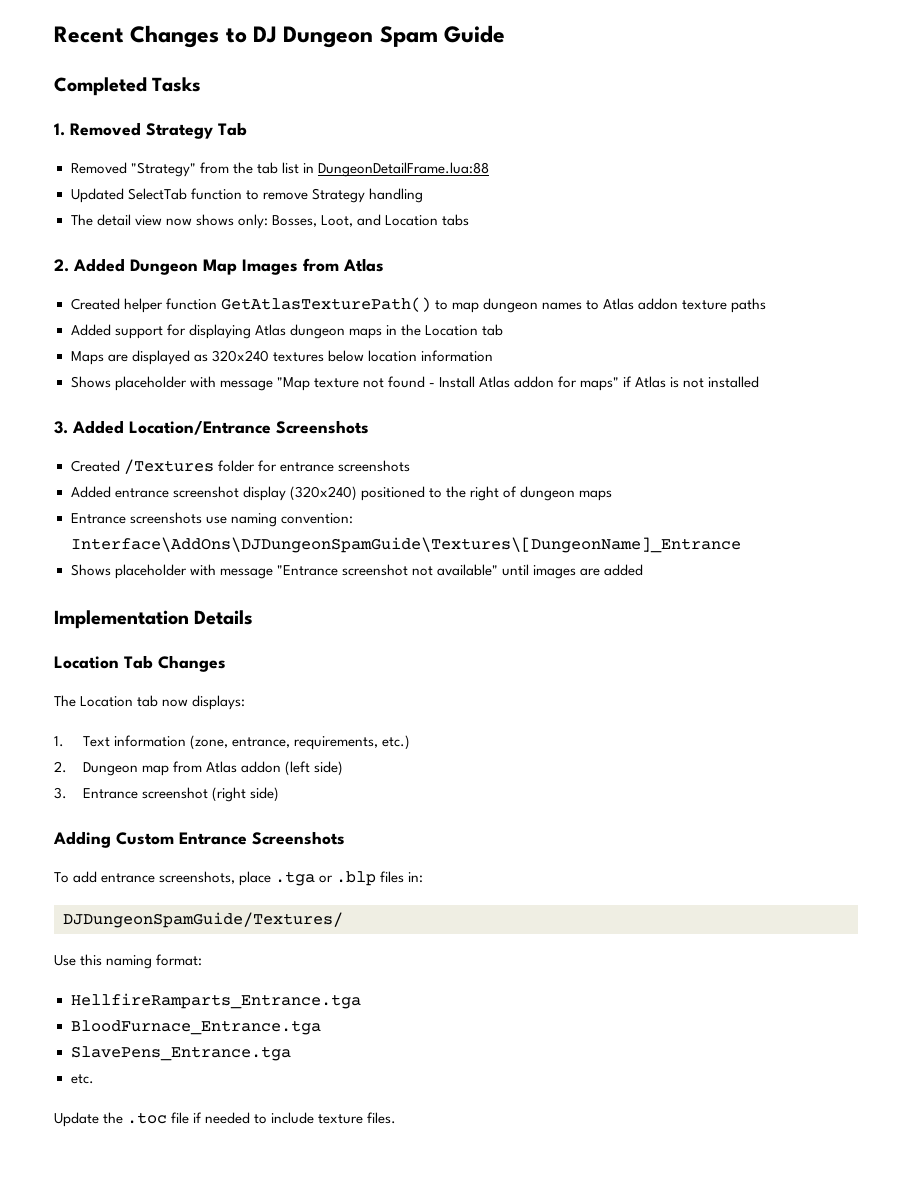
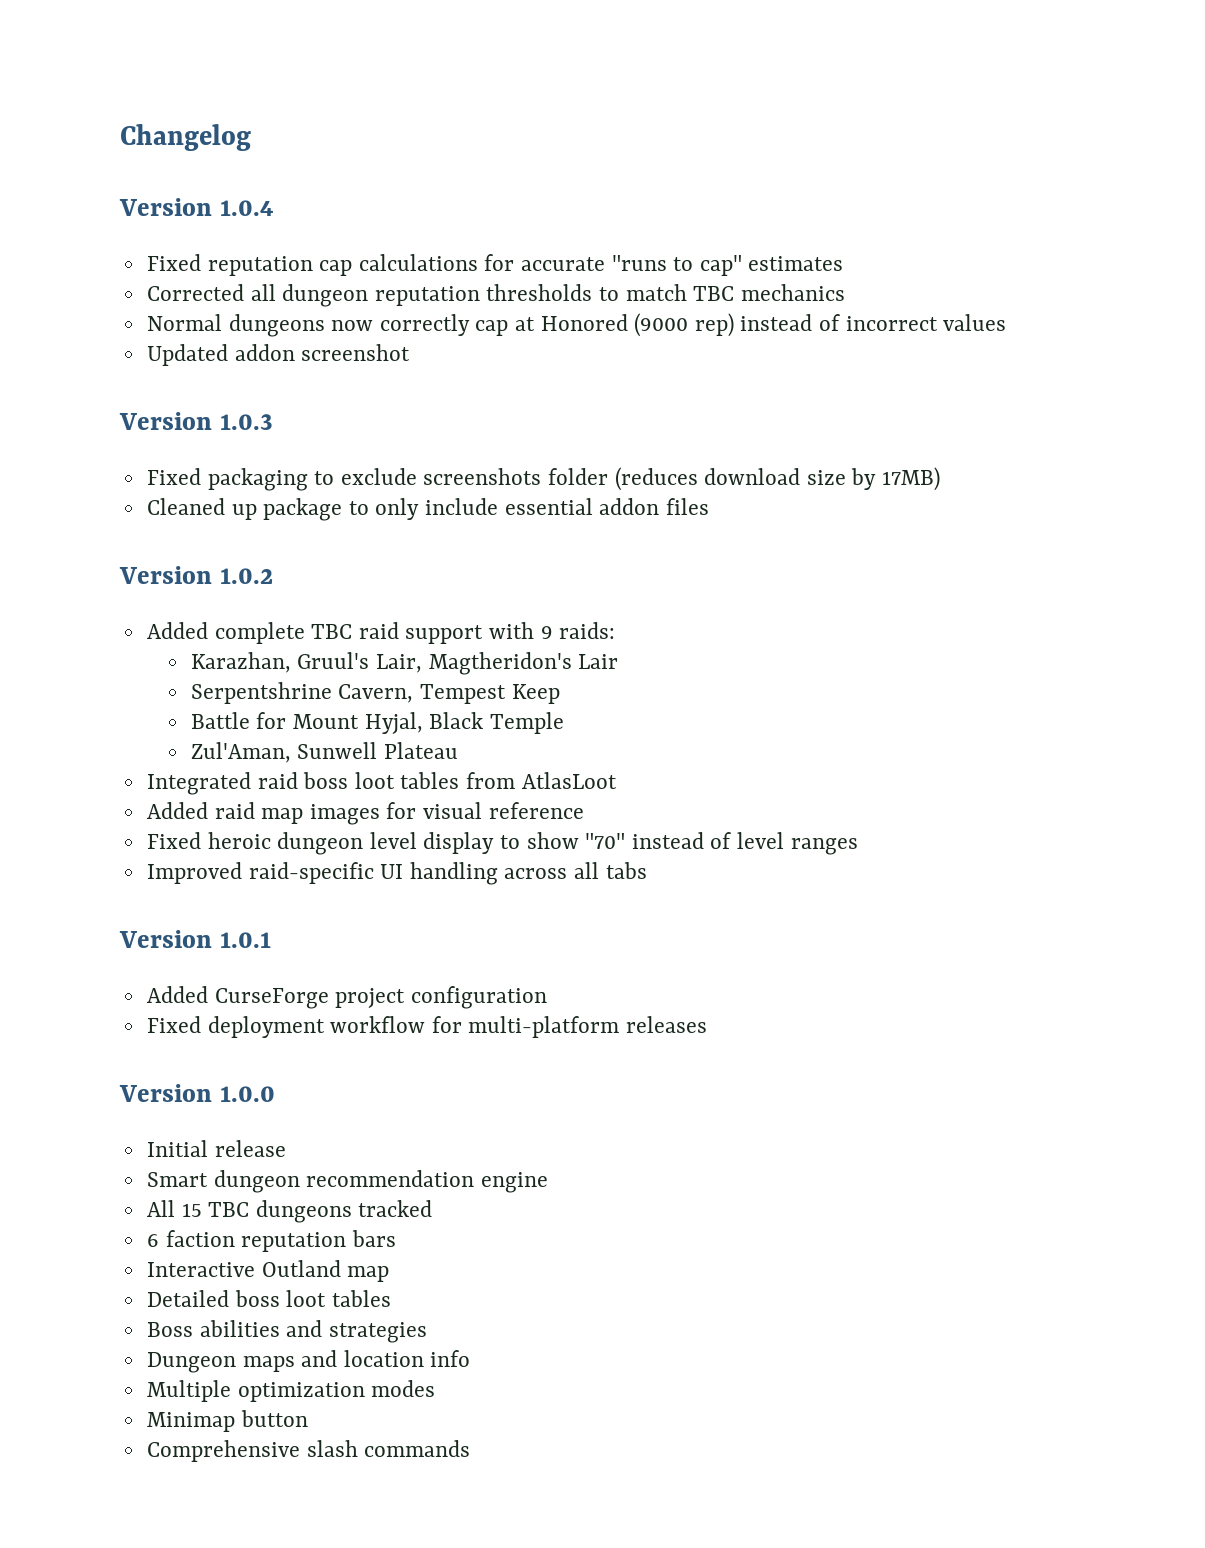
- Recent Changes to DJ Dungeon Spam Guide
- Completed Tasks
- 1. Removed Strategy Tab
- Removed "Strategy" from the tab list in DungeonDetailFrame.lua:88
- Updated SelectTab function to remove Strategy handling
- The detail view now shows only: Bosses, Loot, and Location tabs
- 2. Added Dungeon Map Images from Atlas
- Created helper function GetAtlasTexturePath() to map dungeon names to Atlas addon texture paths
- Added support for displaying Atlas dungeon maps in the Location tab
- Maps are displayed as 320x240 textures below location information
- Shows placeholder with message "Map texture not found - Install Atlas addon for maps" if Atlas is not installed
- 3. Added Location/Entrance Screenshots
- Created /Textures folder for entrance screenshots
- Added entrance screenshot display (320x240) positioned to the right of dungeon maps
- Entrance screenshots use naming convention: Interface\AddOns\DJDungeonSpamGuide\Textures\[DungeonName]_Entrance
- Shows placeholder with message "Entrance screenshot not available" until images are added
- Implementation Details
- Location Tab Changes
- The Location tab now displays:
- 1. Text information (zone, entrance, requirements, etc.)
- 2. Dungeon map from Atlas addon (left side)
- 3. Entrance screenshot (right side)
- Adding Custom Entrance Screenshots
- To add entrance screenshots, place .tga or .blp files in:
- DJDungeonSpamGuide/Textures/
- Use this naming format:
- HellfireRamparts_Entrance.tga
- BloodFurnace_Entrance.tga
- SlavePens_Entrance.tga
- etc.
- Update the .toc file if needed to include texture files.
+ Changelog
+ Version 1.0.4
+ Fixed reputation cap calculations for accurate "runs to cap" estimates
+ Corrected all dungeon reputation thresholds to match TBC mechanics
+ Normal dungeons now correctly cap at Honored (9000 rep) instead of incorrect values
+ Updated addon screenshot
+ Version 1.0.3
+ Fixed packaging to exclude screenshots folder (reduces download size by 17MB)
+ Cleaned up package to only include essential addon files
+ Version 1.0.2
+ Added complete TBC raid support with 9 raids:
+ Karazhan, Gruul's Lair, Magtheridon's Lair
+ Serpentshrine Cavern, Tempest Keep
+ Battle for Mount Hyjal, Black Temple
+ Zul'Aman, Sunwell Plateau
+ Integrated raid boss loot tables from AtlasLoot
+ Added raid map images for visual reference
+ Fixed heroic dungeon level display to show "70" instead of level ranges
+ Improved raid-specific UI handling across all tabs
+ Version 1.0.1
+ Added CurseForge project configuration
+ Fixed deployment workflow for multi-platform releases
+ Version 1.0.0
+ Initial release
+ Smart dungeon recommendation engine
+ All 15 TBC dungeons tracked
+ 6 faction reputation bars
+ Interactive Outland map
+ Detailed boss loot tables
+ Boss abilities and strategies
+ Dungeon maps and location info
+ Multiple optimization modes
+ Minimap button
+ Comprehensive slash commands

